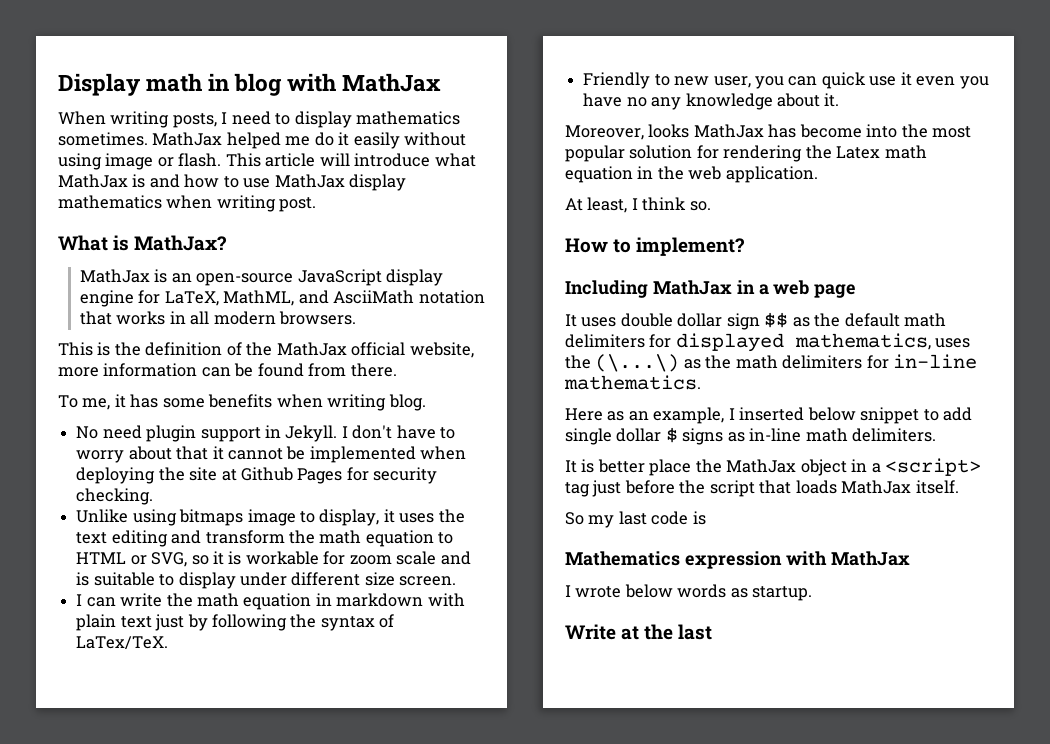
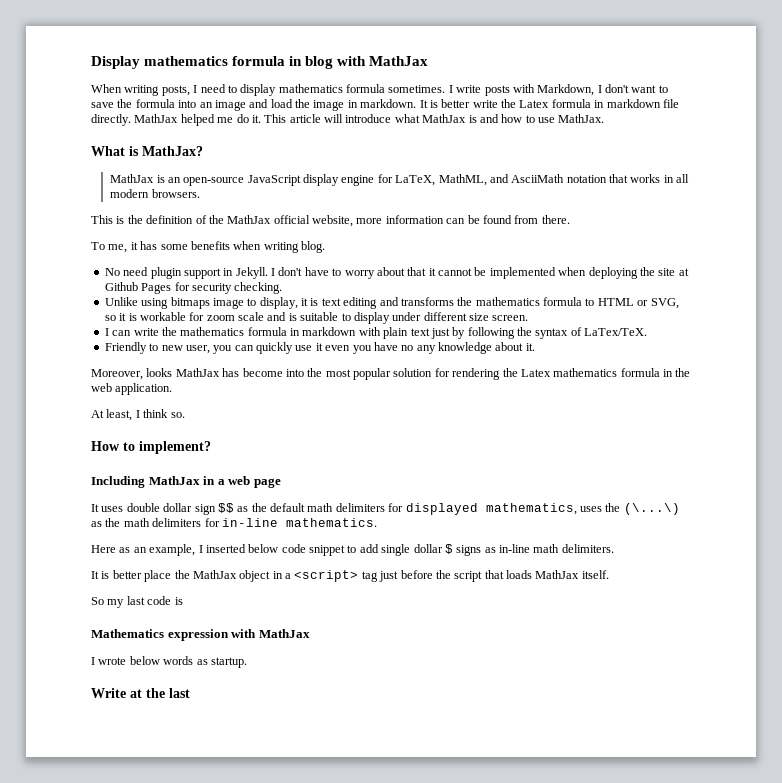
- Display math in blog with MathJax
+ Display mathematics formula in blog with MathJax
- When writing posts, I need to display mathematics sometimes. MathJax helped me do it easily without using image or flash.
+ When writing posts, I need to display mathematics formula sometimes. I write posts with Markdown, I don't want to save the formula into an image and load the image in markdown. It is better write the Latex formula in markdown file directly. MathJax helped me do it.
- This article will introduce what MathJax is and how to use MathJax display mathematics when writing post.
+ This article will introduce what MathJax is and how to use MathJax.
- Unlike using bitmaps image to display, it uses the text editing and transform the math equation to HTML or SVG, so it is workable for zoom scale and is suitable to display under different size screen.
+ Unlike using bitmaps image to display, it is text editing and transforms the mathematics formula to HTML or SVG, so it is workable for zoom scale and is suitable to display under different size screen.
- I can write the math equation in markdown with plain text just by following the syntax of LaTex/TeX.
+ I can write the mathematics formula in markdown with plain text just by following the syntax of LaTex/TeX.
- Friendly to new user, you can quick use it even you have no any knowledge about it.
+ Friendly to new user, you can quickly use it even you have no any knowledge about it.
- Moreover, looks MathJax has become into the most popular solution for rendering the Latex math equation in the web application.
+ Moreover, looks MathJax has become into the most popular solution for rendering the Latex mathematics formula in the web application.
- Here as an example, I inserted below snippet to add single dollar $ signs as in-line math delimiters.
+ Here as an example, I inserted below code snippet to add single dollar $ signs as in-line math delimiters.

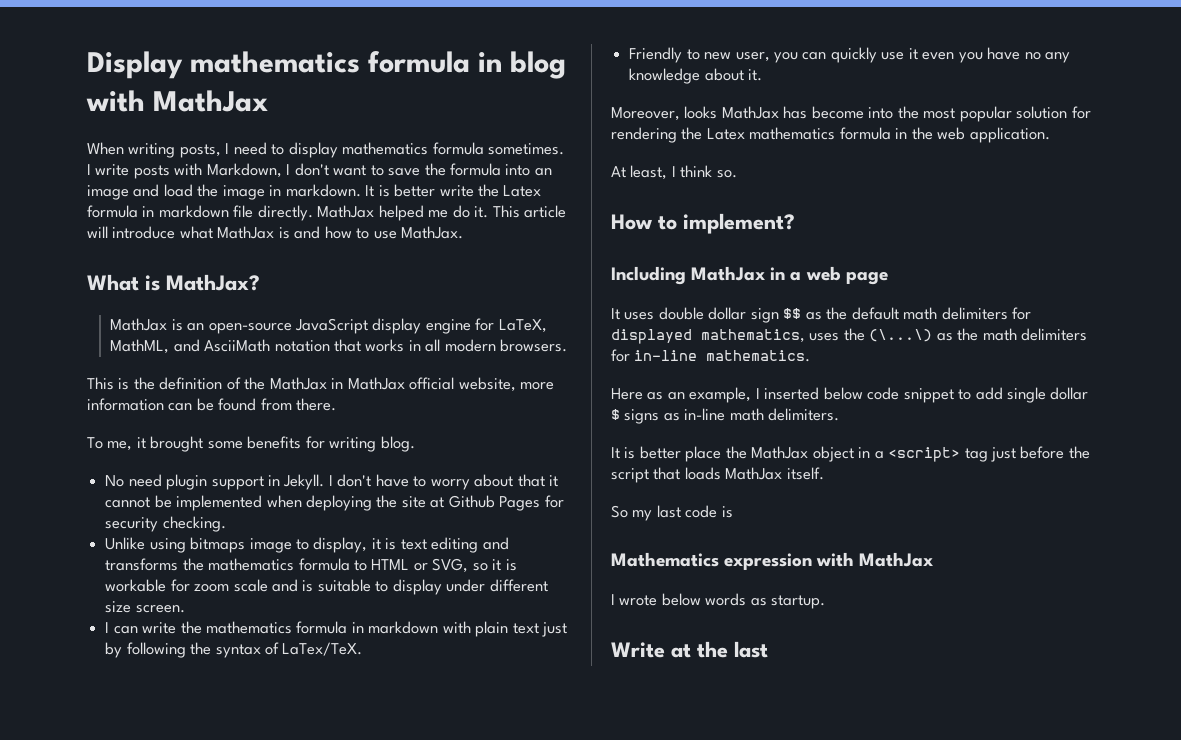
- This is the definition of the MathJax official website, more information can be found from there.
+ This is the definition of the MathJax in MathJax official website, more information can be found from there.
- To me, it has some benefits when writing blog.
+ To me, it brought some benefits for writing blog.

